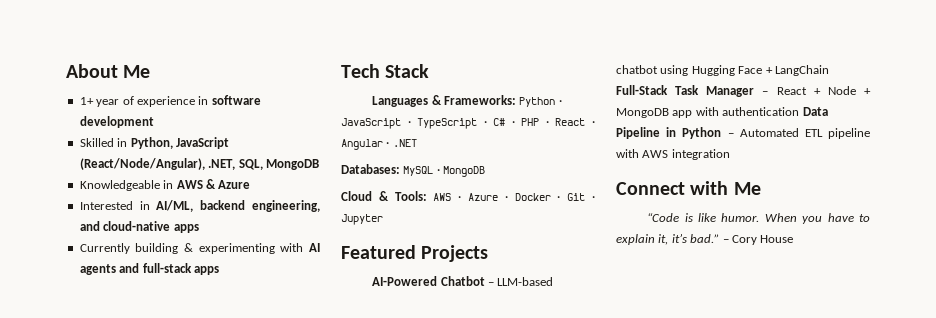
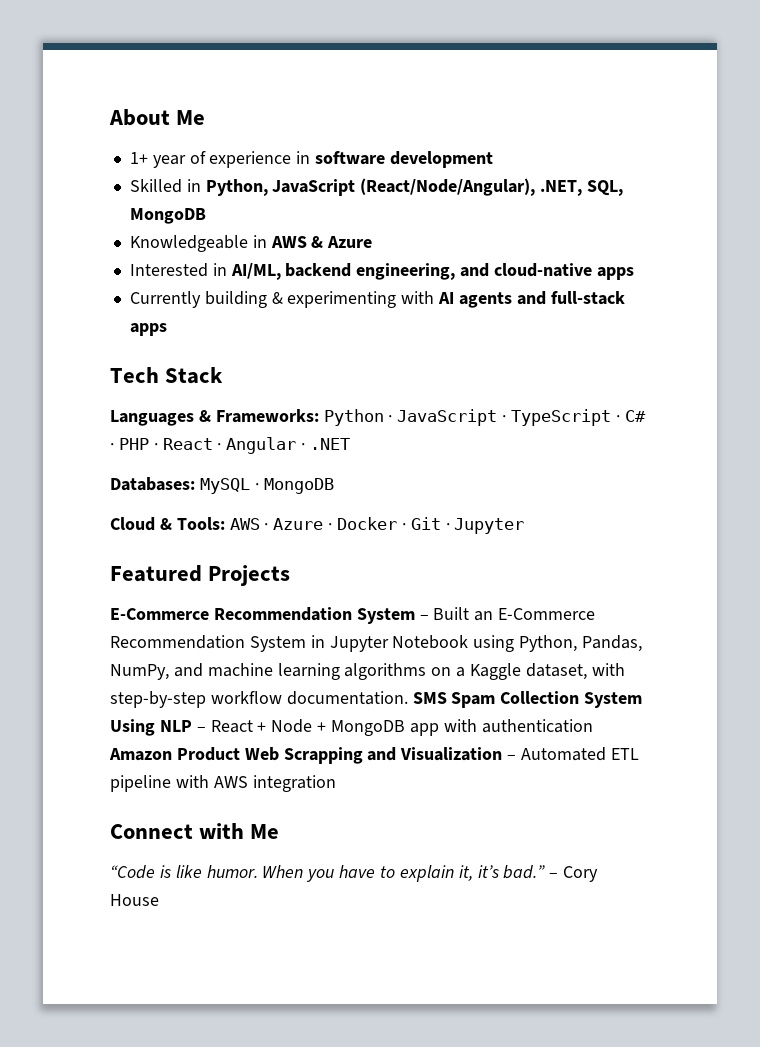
- AI-Powered Chatbot – LLM-based chatbot using Hugging Face + LangChain Full-Stack Task Manager – React + Node + MongoDB app with authentication Data Pipeline in Python – Automated ETL pipeline with AWS integration
+ E-Commerce Recommendation System – Built an E-Commerce Recommendation System in Jupyter Notebook using Python, Pandas, NumPy, and machine learning algorithms on a Kaggle dataset, with step-by-step workflow documentation. SMS Spam Collection System Using NLP – React + Node + MongoDB app with authentication Amazon Product Web Scrapping and Visualization – Automated ETL pipeline with AWS integration

